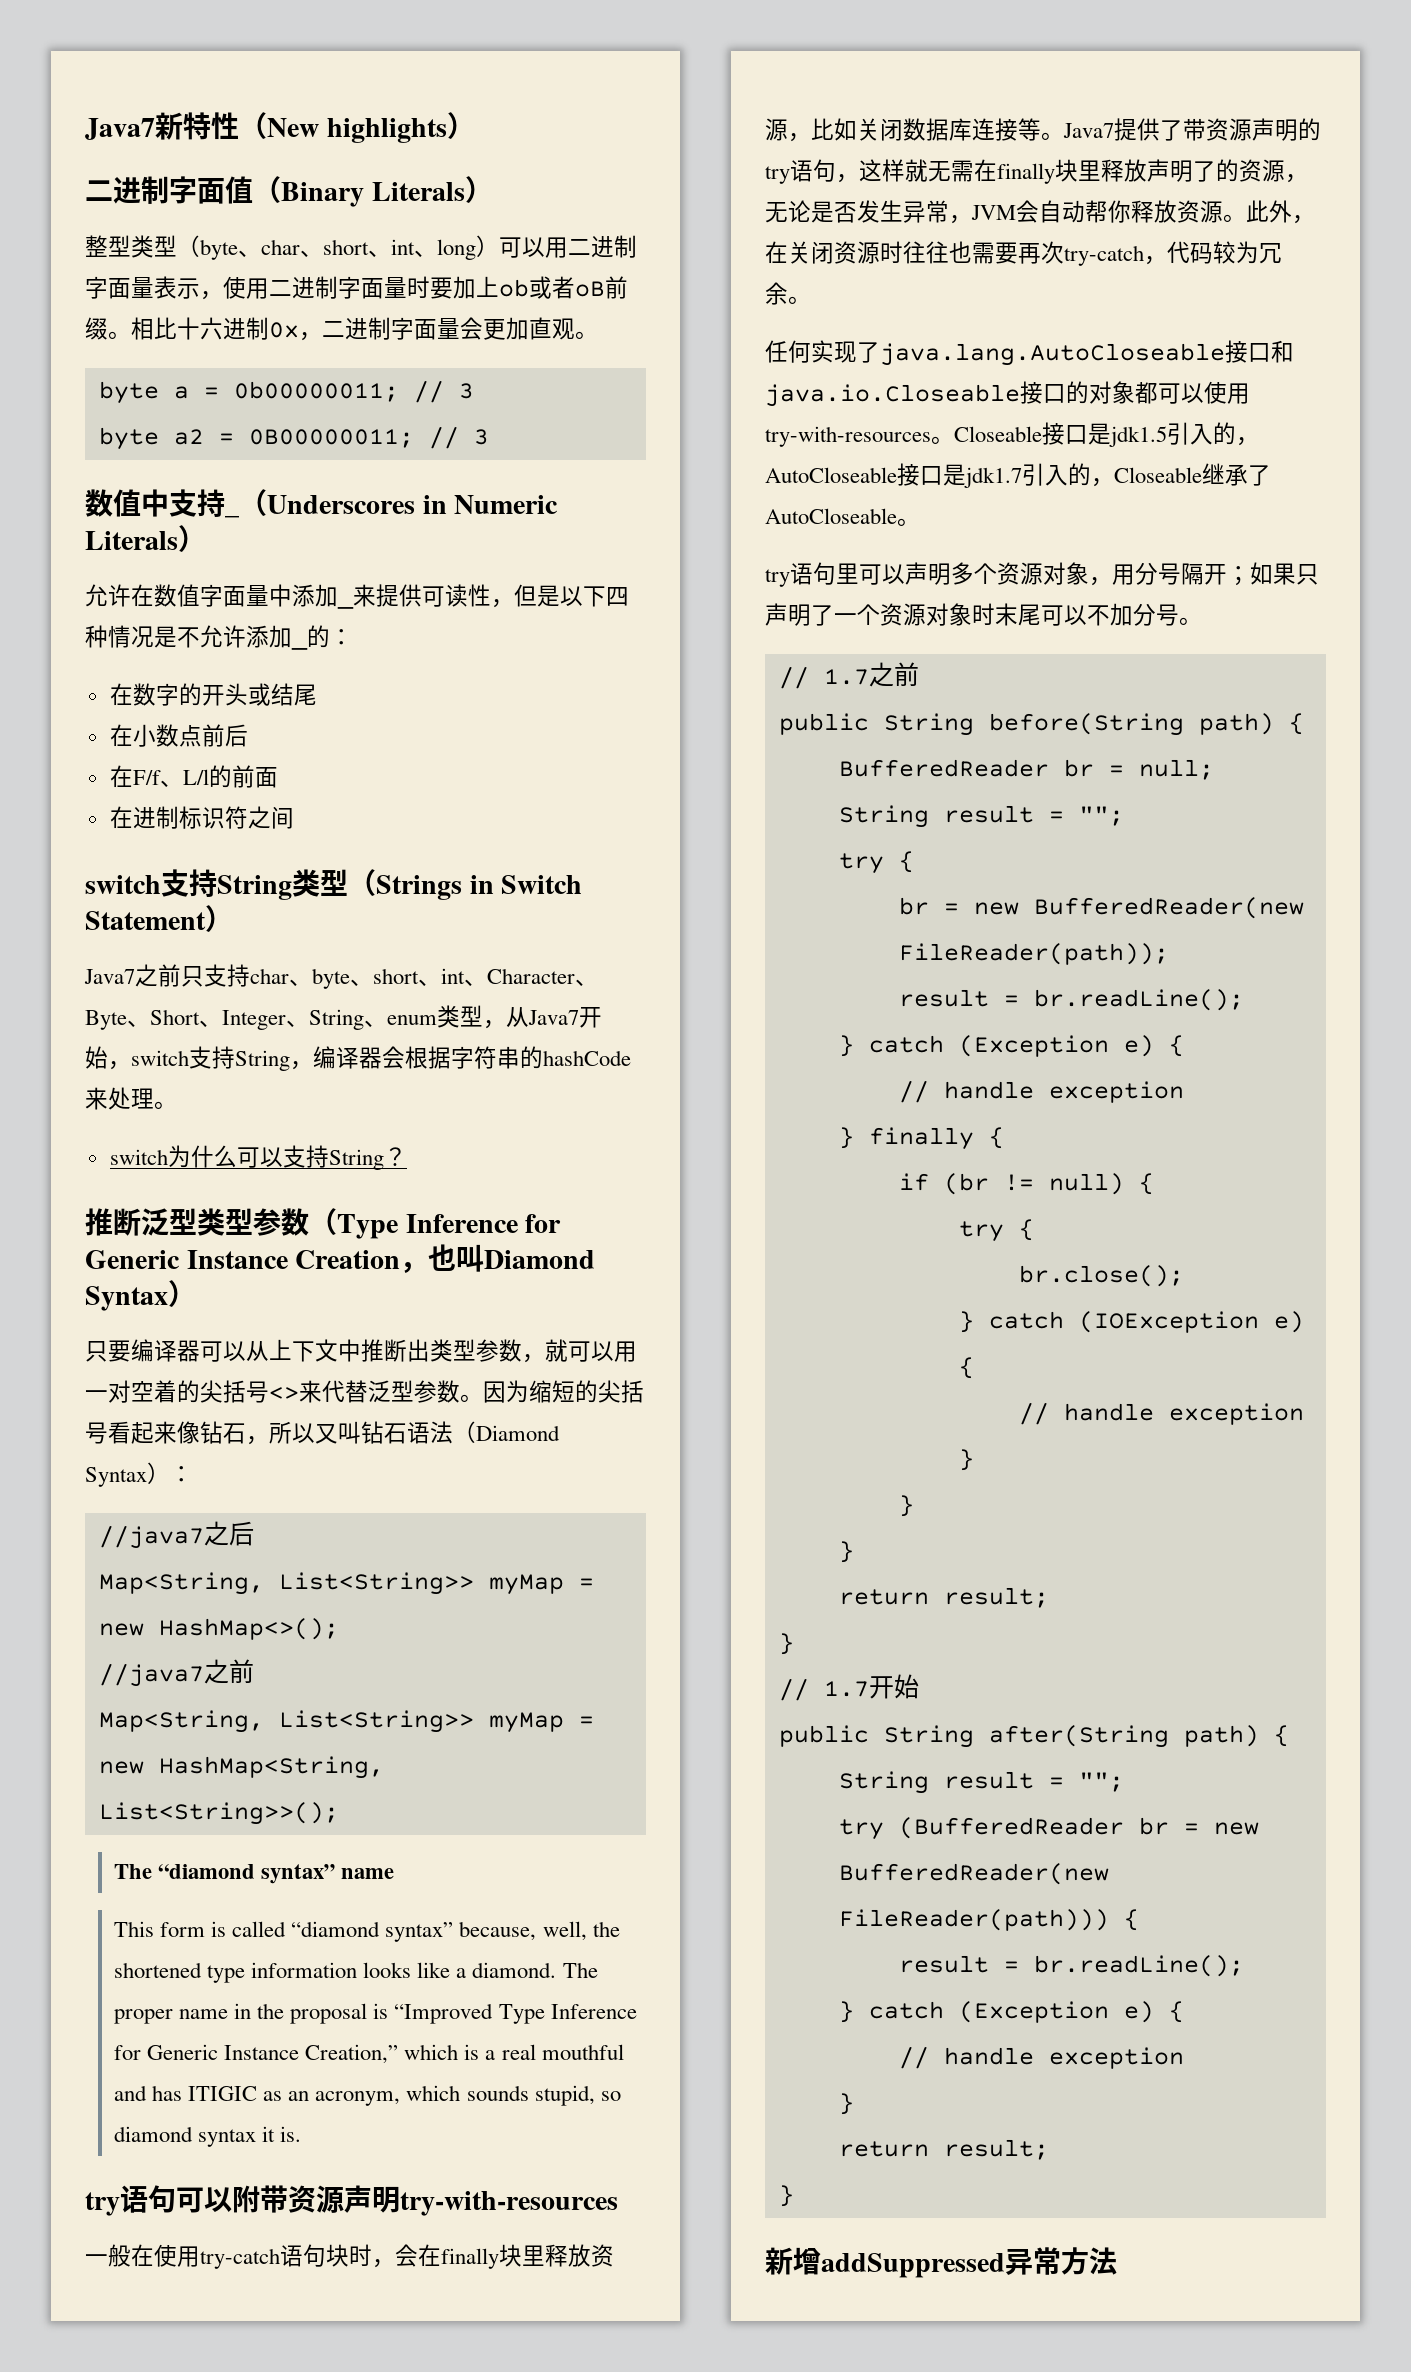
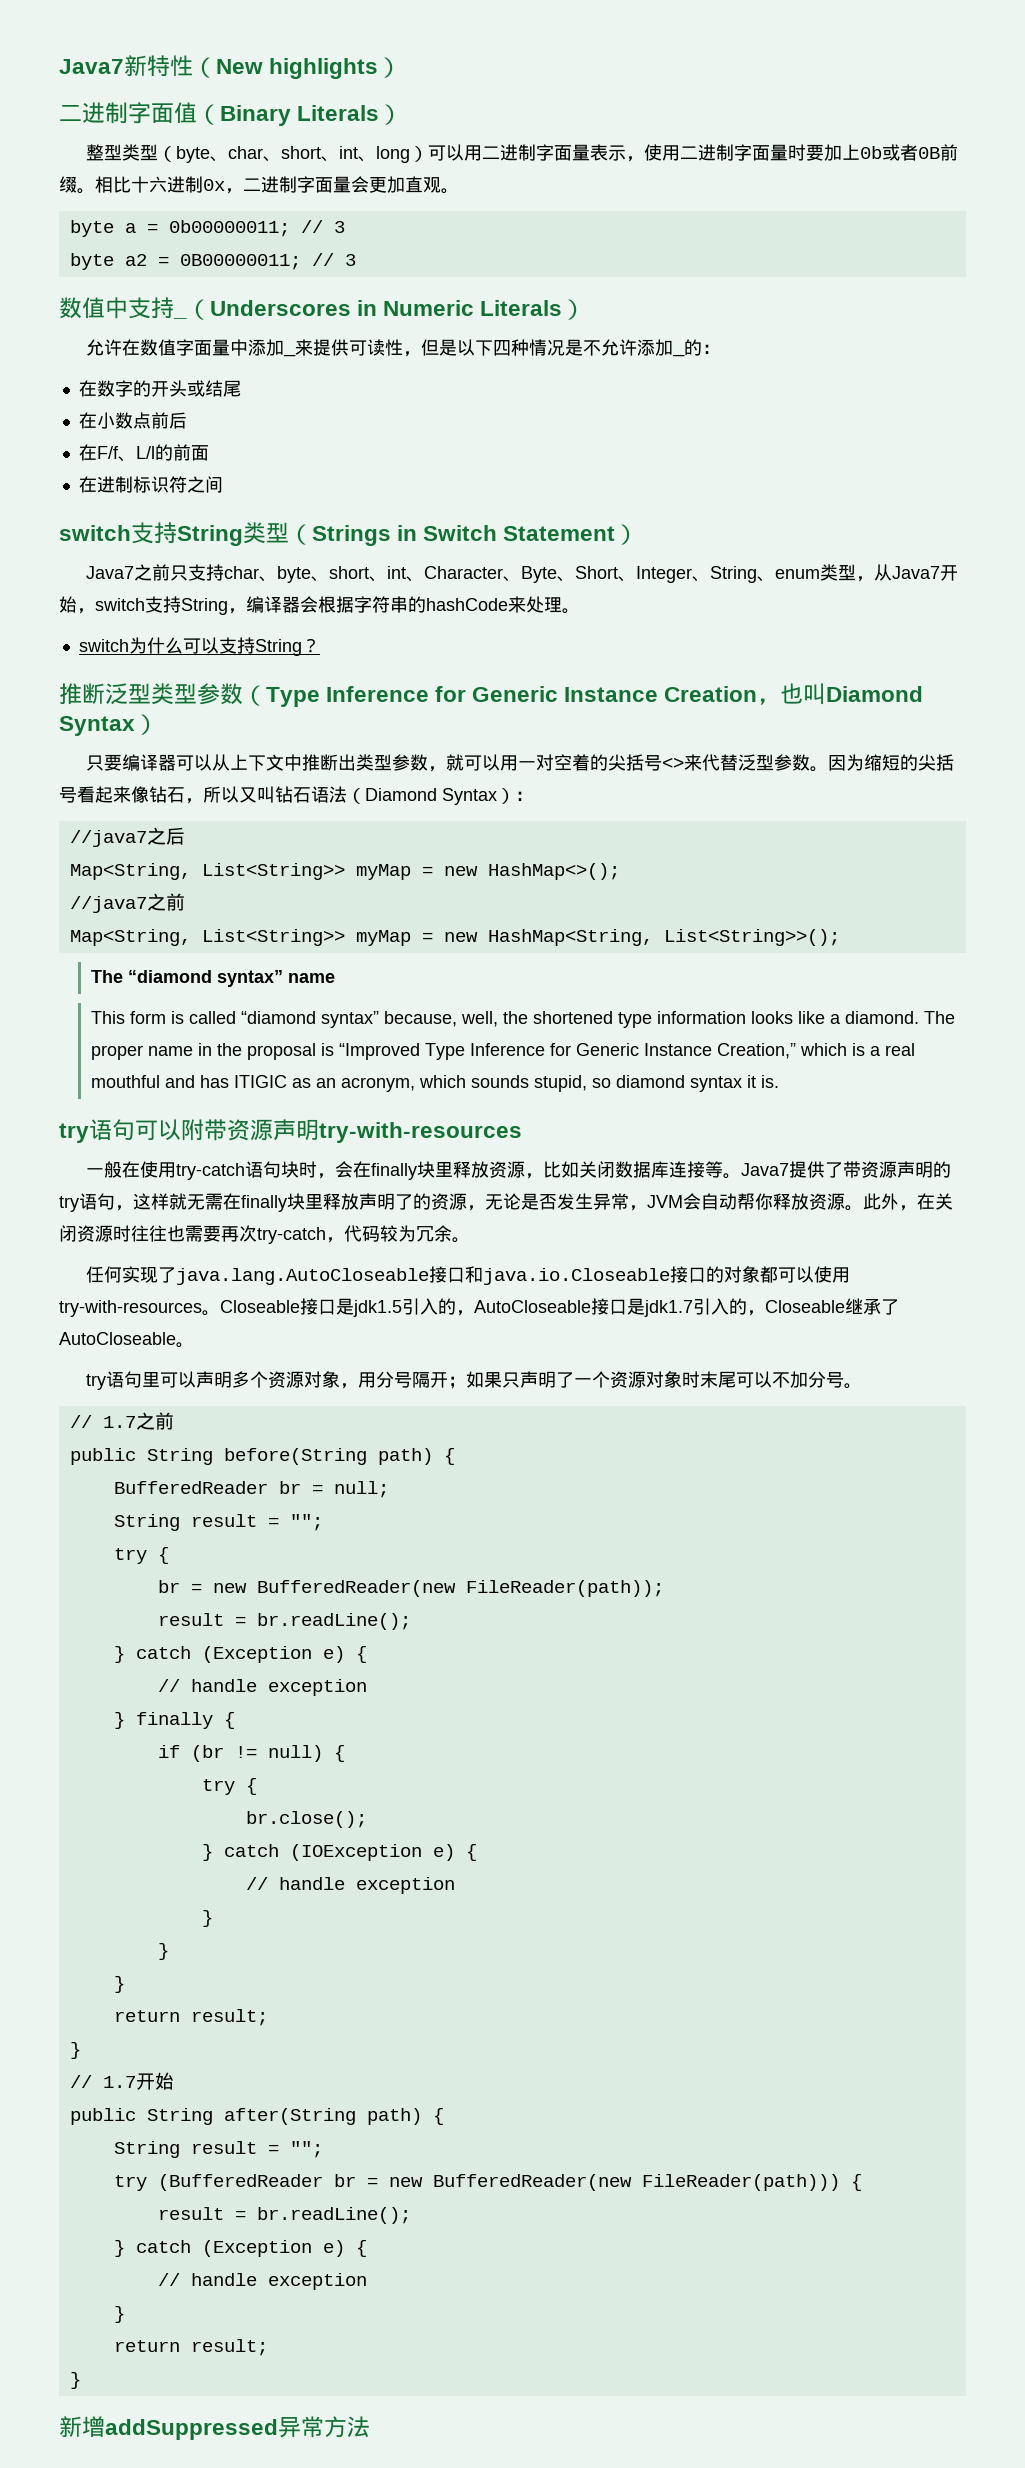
- 整型类型（byte、char、short、int、long）可以用二进制字面量表示，使用二进制字面量时要加上ob或者oB前缀。
+ 整型类型（byte、char、short、int、long）可以用二进制字面量表示，使用二进制字面量时要加上0b或者0B前缀。

